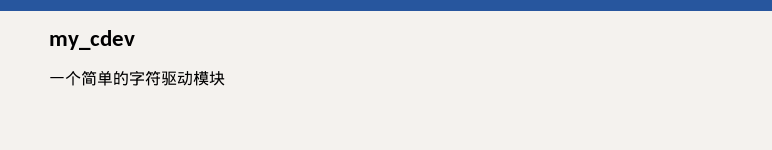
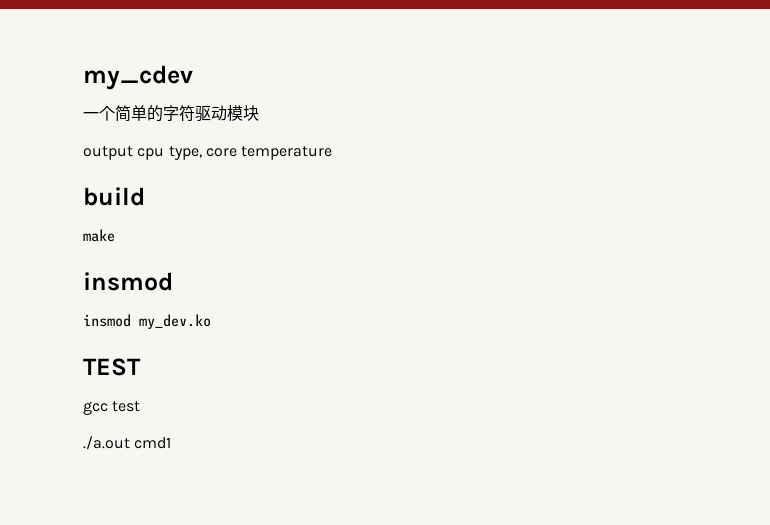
+ output cpu type, core temperature
+ build
+ make
+ insmod
+ insmod my_dev.ko
+ TEST
+ gcc test
+ ./a.out cmd1

